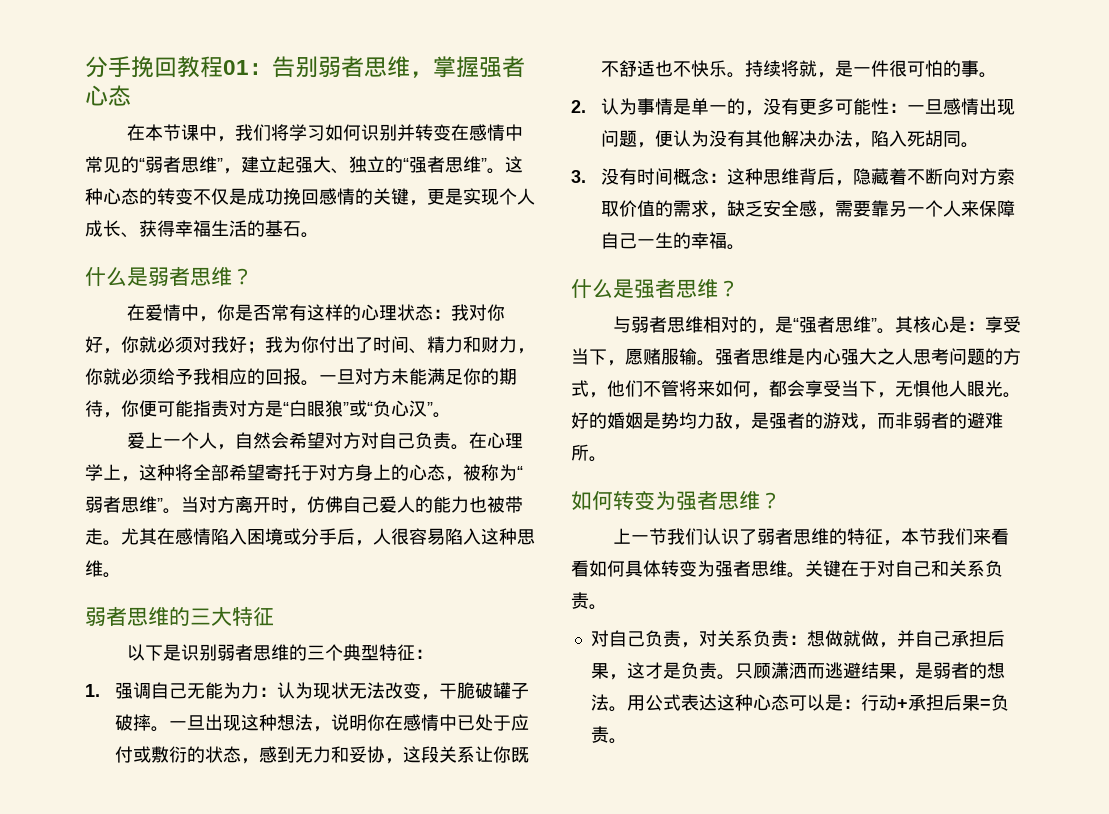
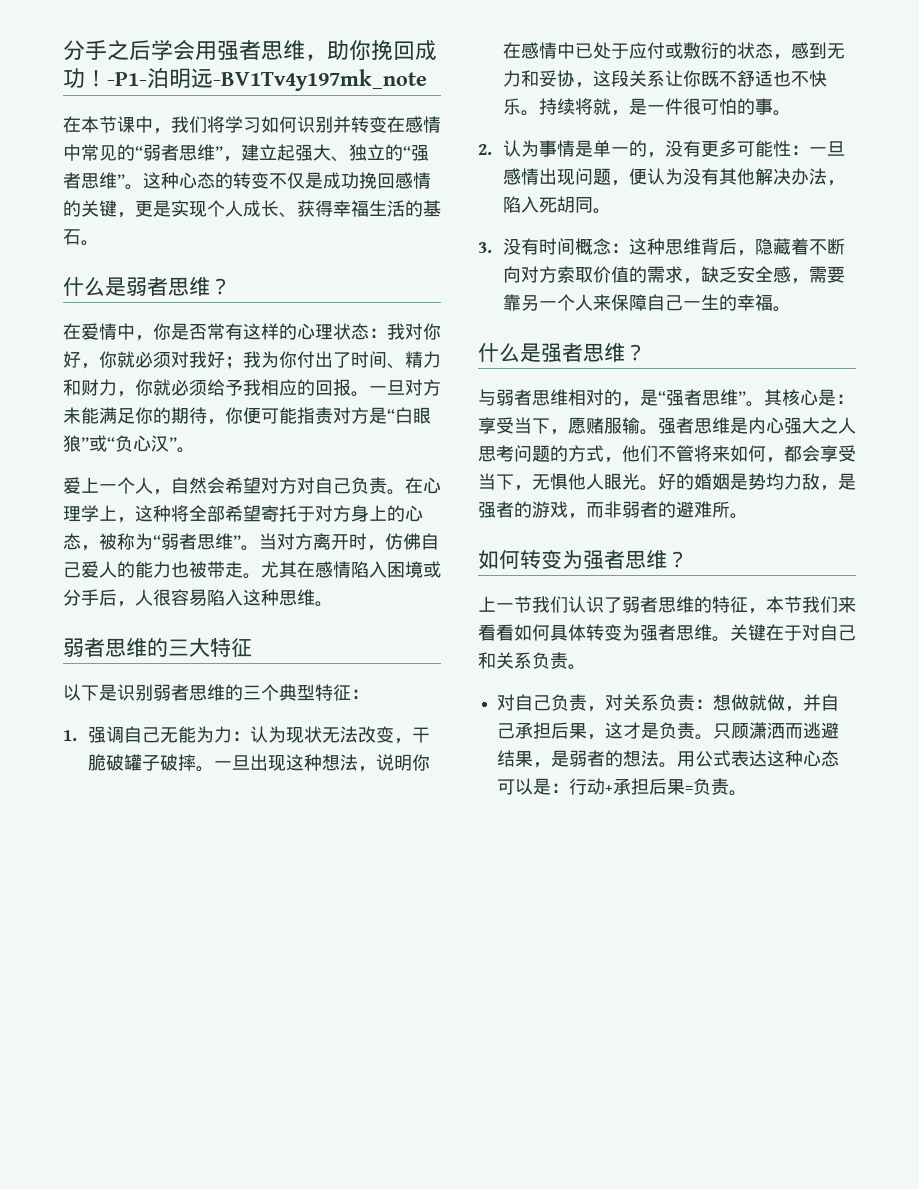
- 分手挽回教程01：告别弱者思维，掌握强者心态
+ 分手之后学会用强者思维，助你挽回成功！-P1-泊明远-BV1Tv4y197mk_note

